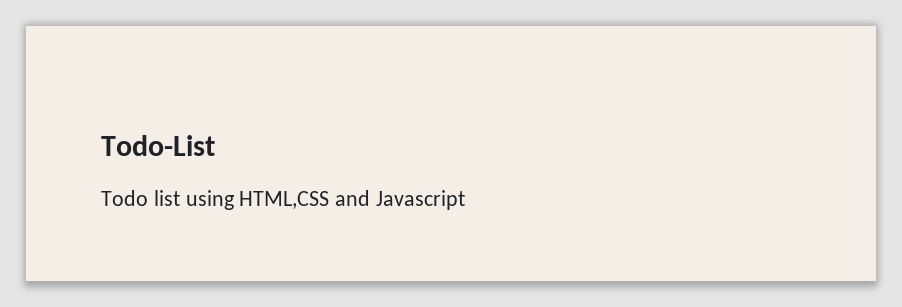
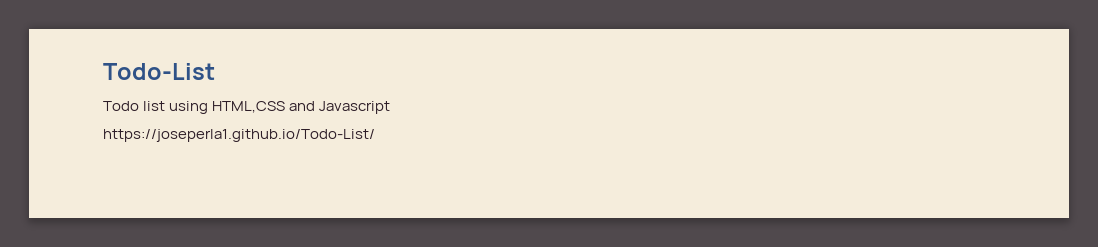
+ https://joseperla1.github.io/Todo-List/

